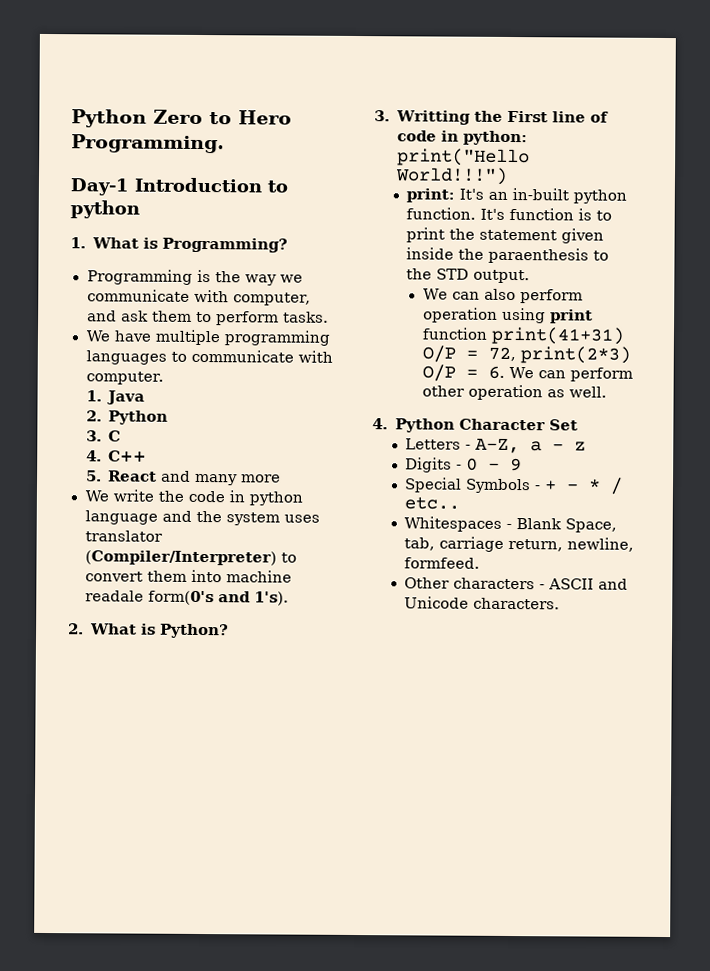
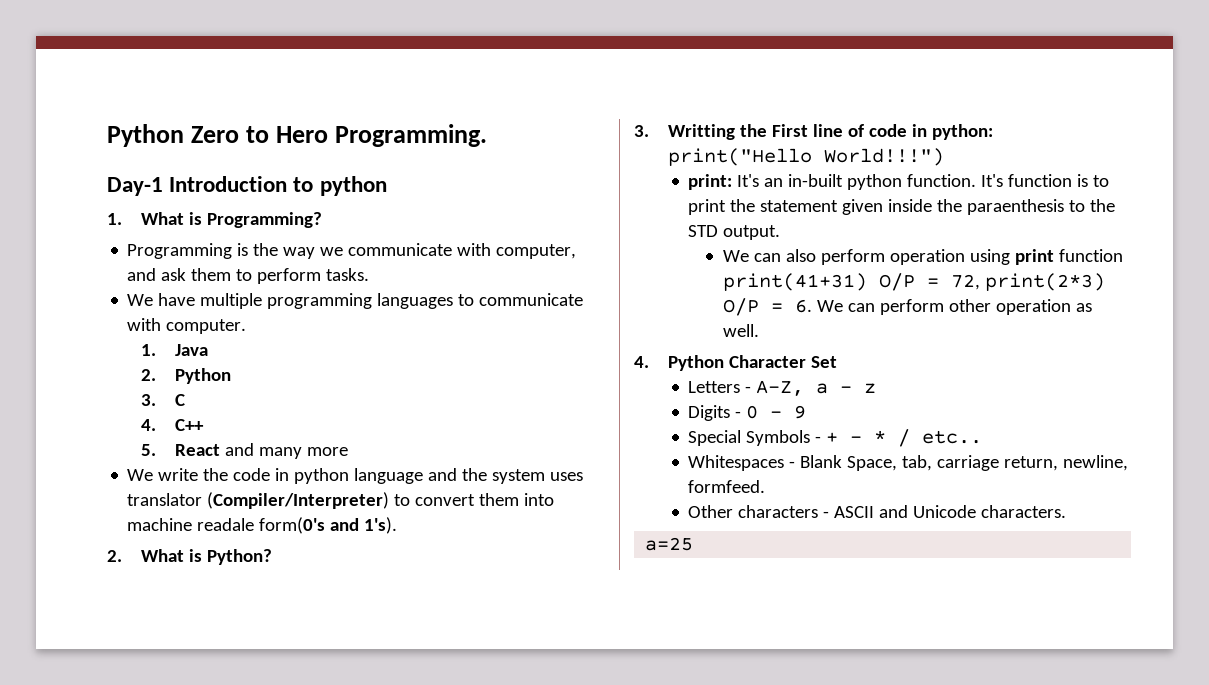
+ a=25

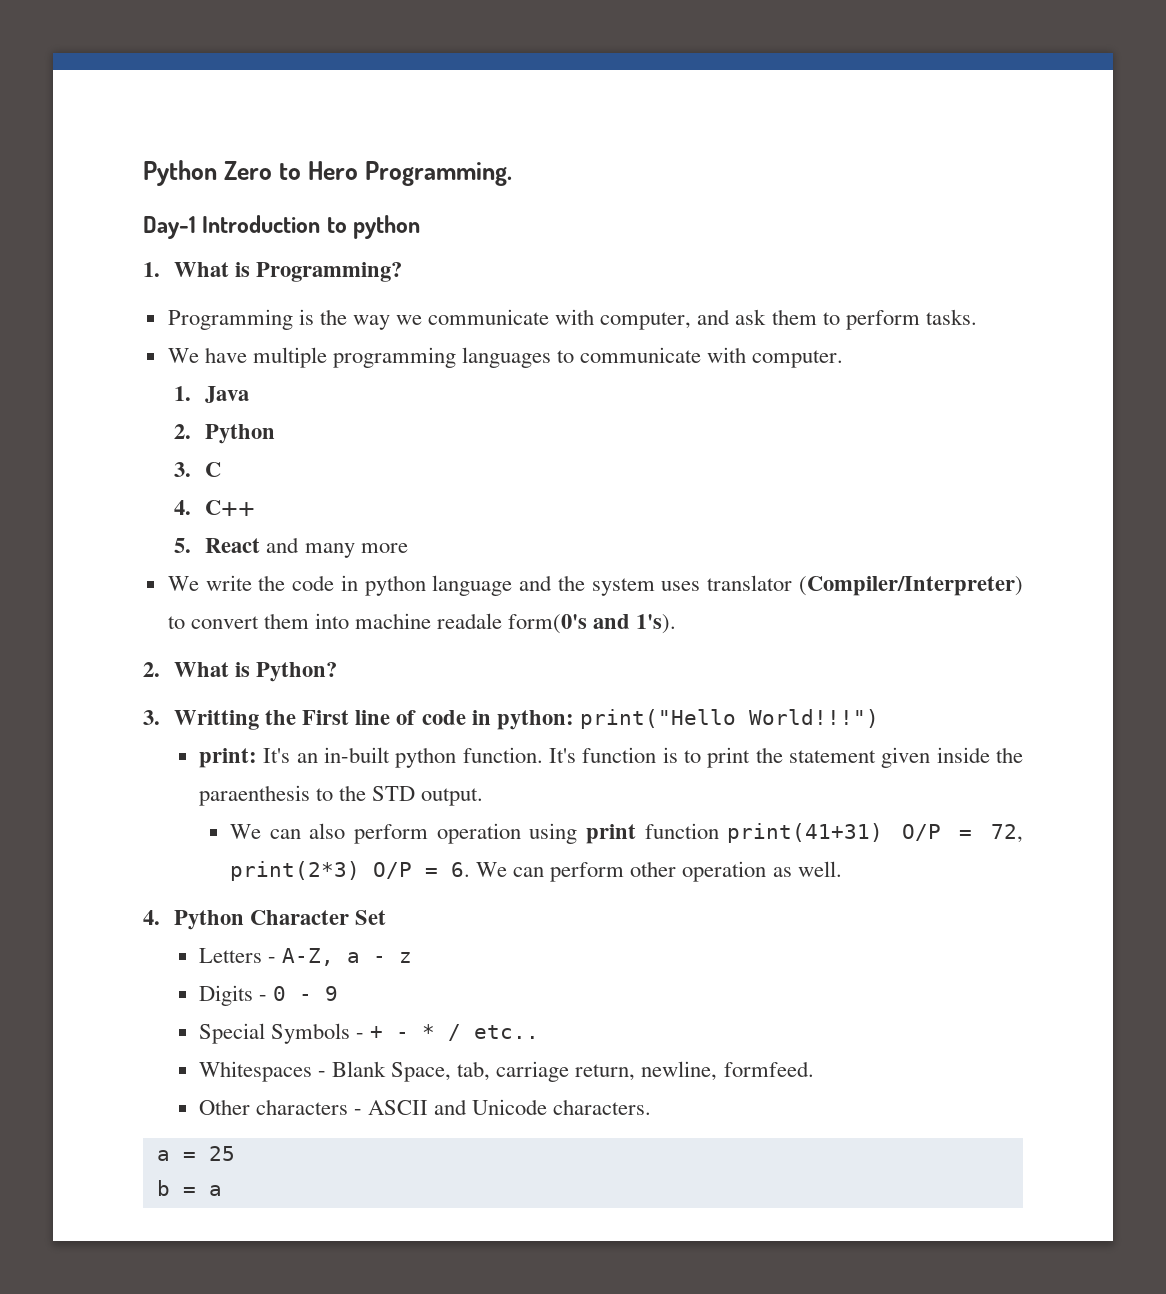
- a=25
+ a = 25
+ b = a

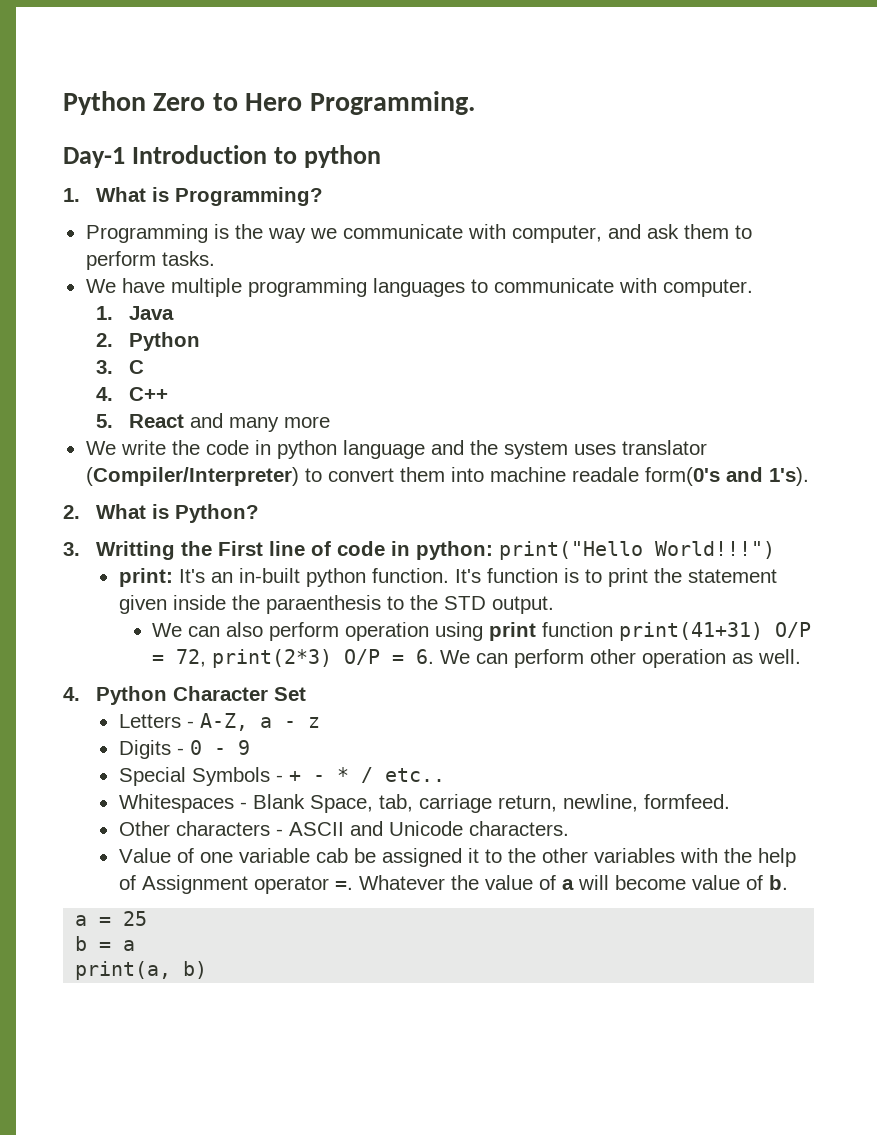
+ Value of one variable cab be assigned it to the other variables with the help of Assignment operator =. Whatever the value of a will become value of b.
+ print(a, b)

